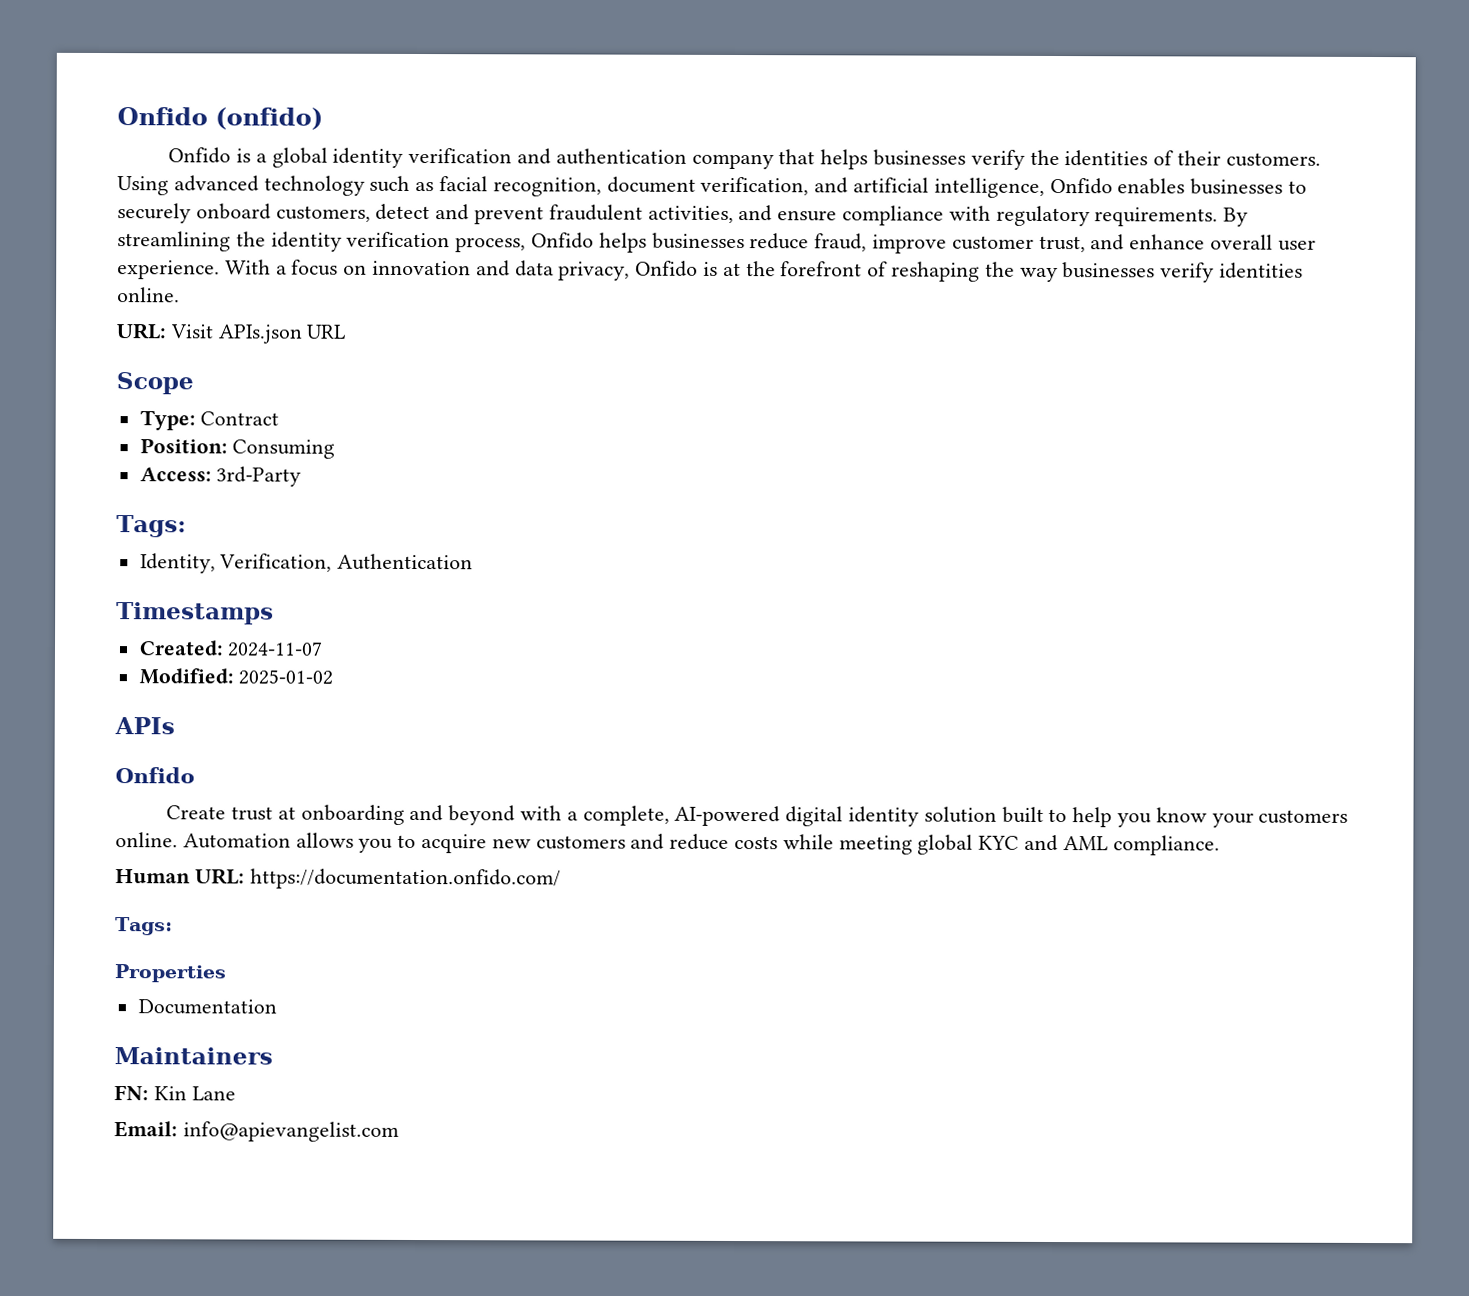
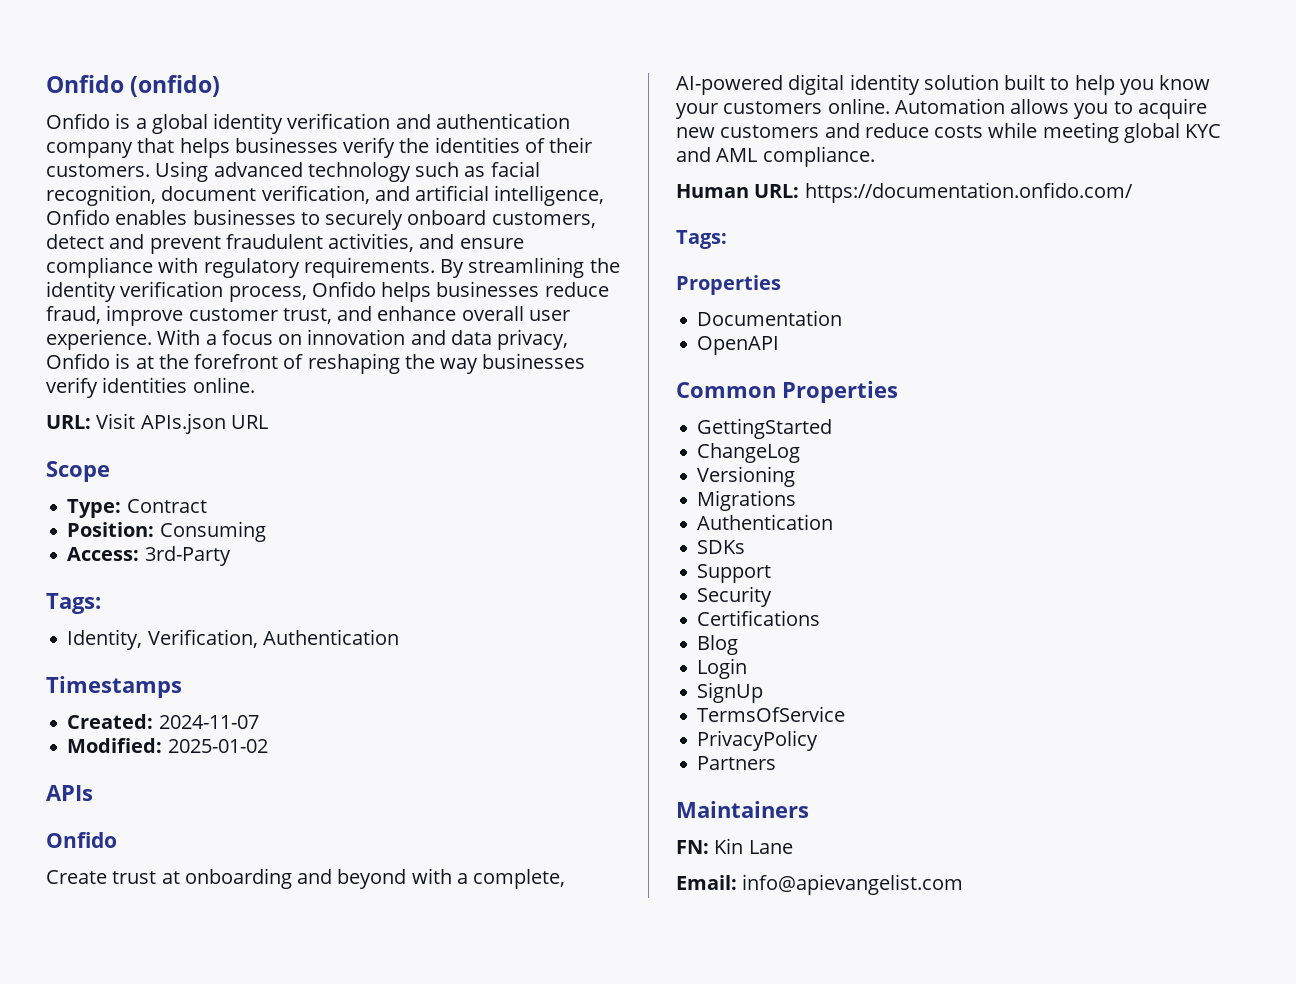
+ OpenAPI
+ Common Properties
+ GettingStarted
+ ChangeLog
+ Versioning
+ Migrations
+ Authentication
+ SDKs
+ Support
+ Security
+ Certifications
+ Blog
+ Login
+ SignUp
+ TermsOfService
+ PrivacyPolicy
+ Partners

